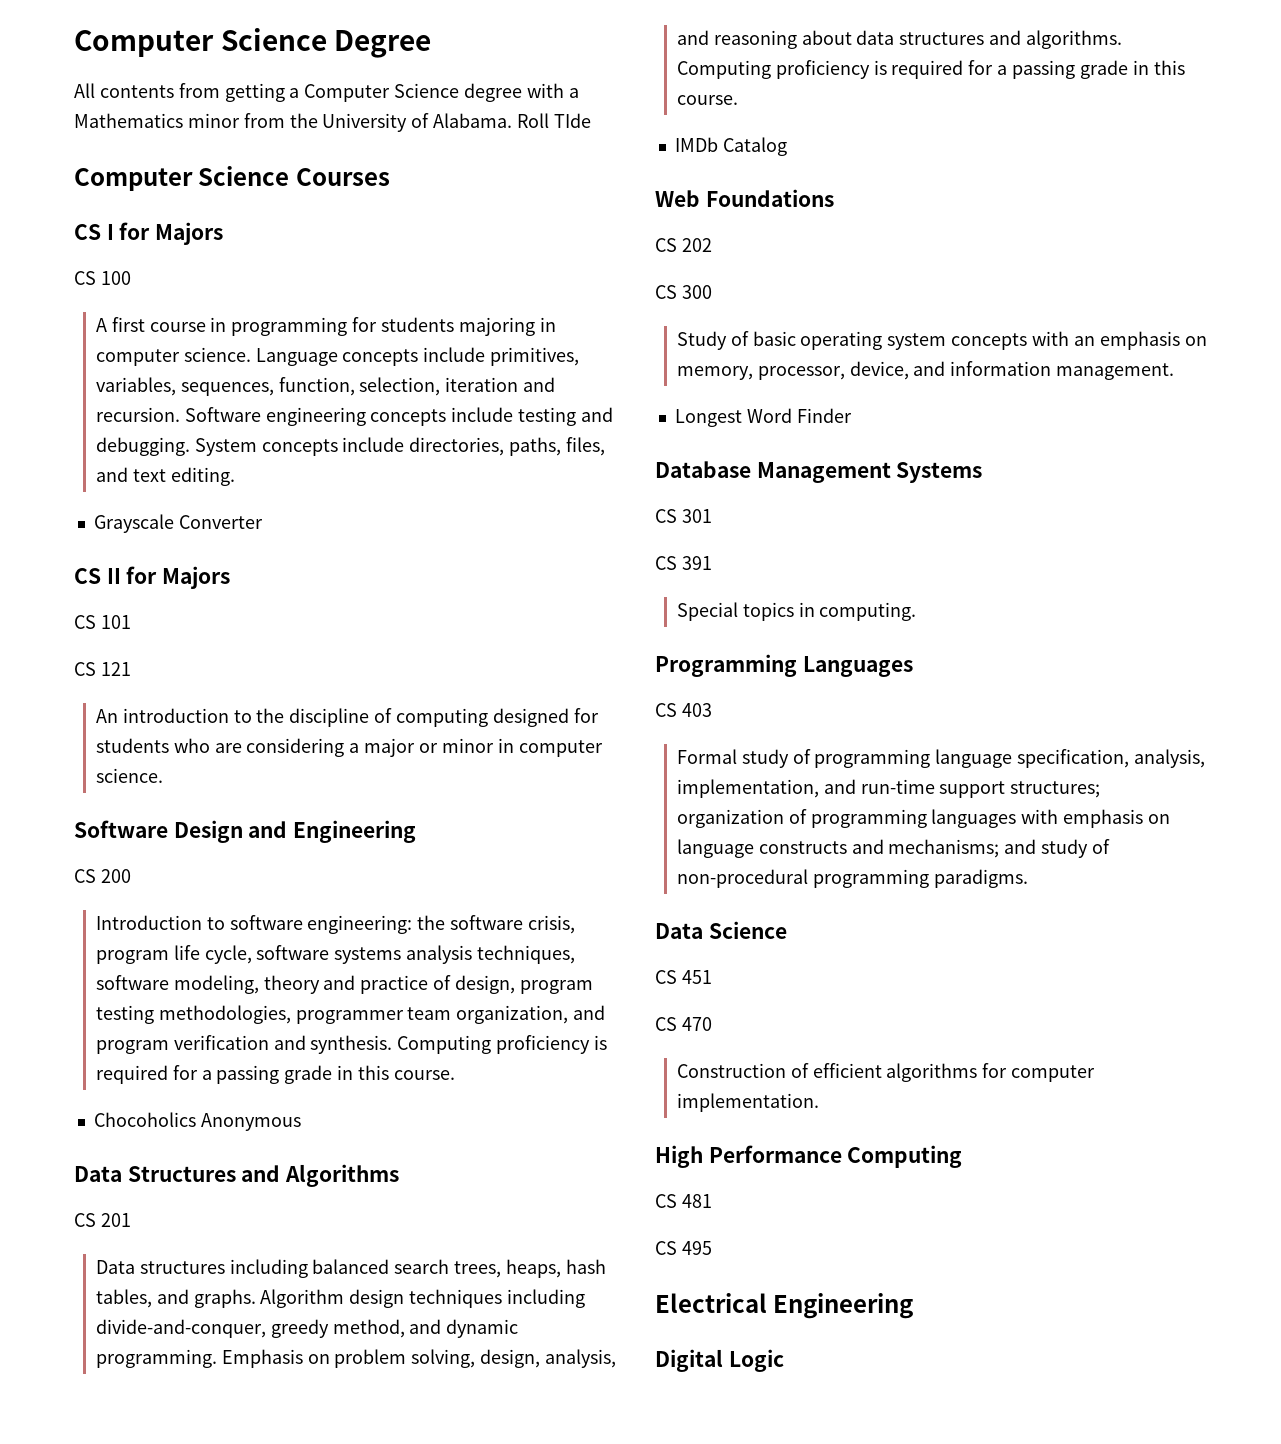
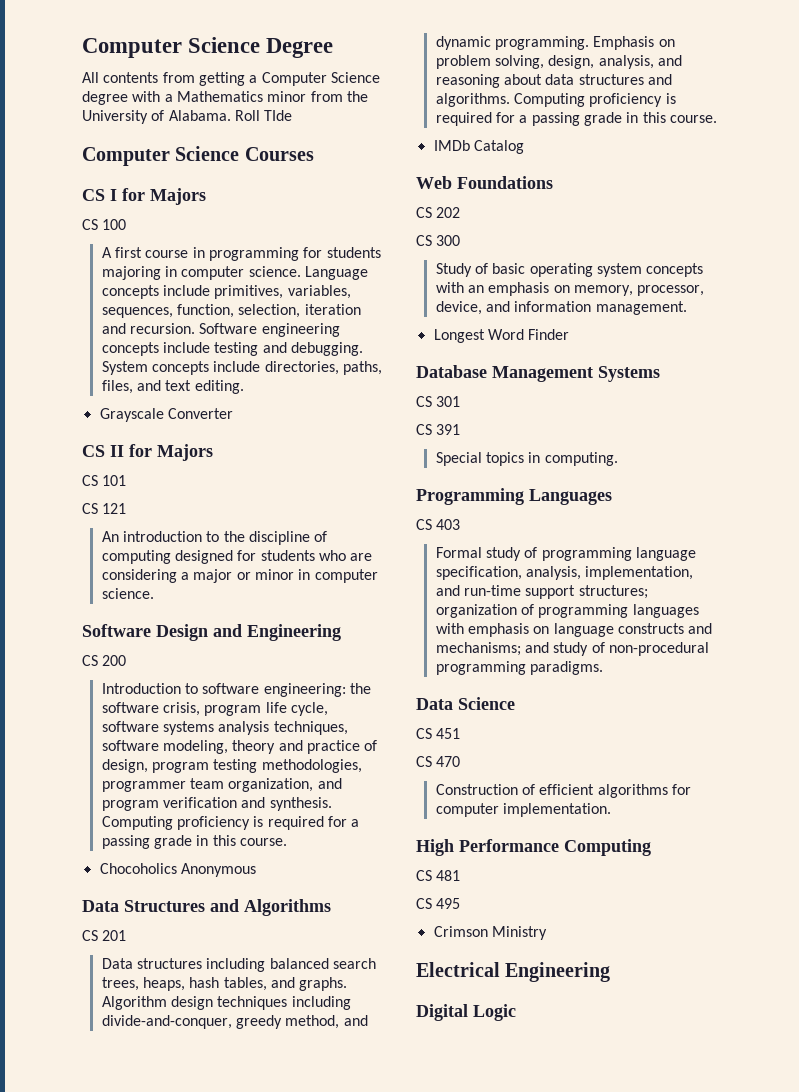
+ Crimson Ministry

